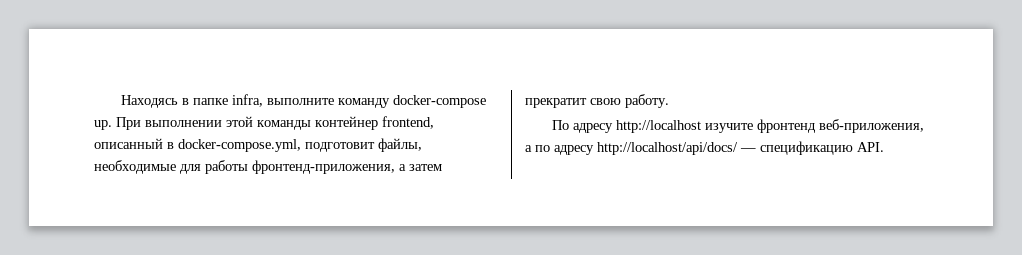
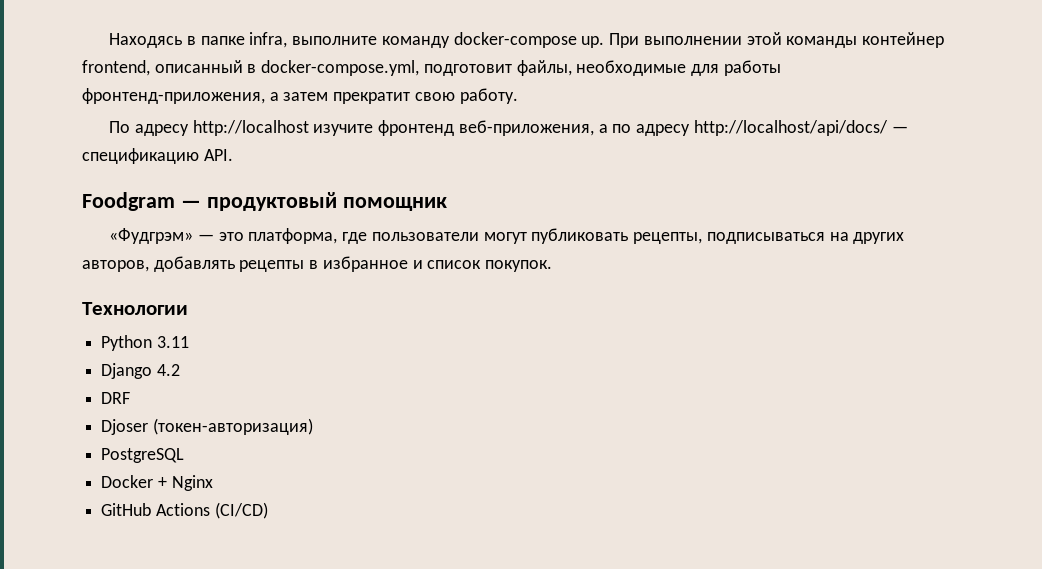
+ Foodgram — продуктовый помощник
+ «Фудгрэм» — это платформа, где пользователи могут публиковать рецепты, подписываться на других авторов, добавлять рецепты в избранное и список покупок.
+ Технологии
+ Python 3.11
+ Django 4.2
+ DRF
+ Djoser (токен-авторизация)
+ PostgreSQL
+ Docker + Nginx
+ GitHub Actions (CI/CD)

